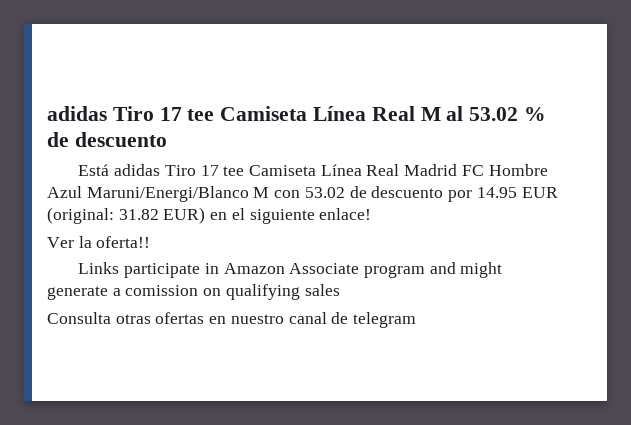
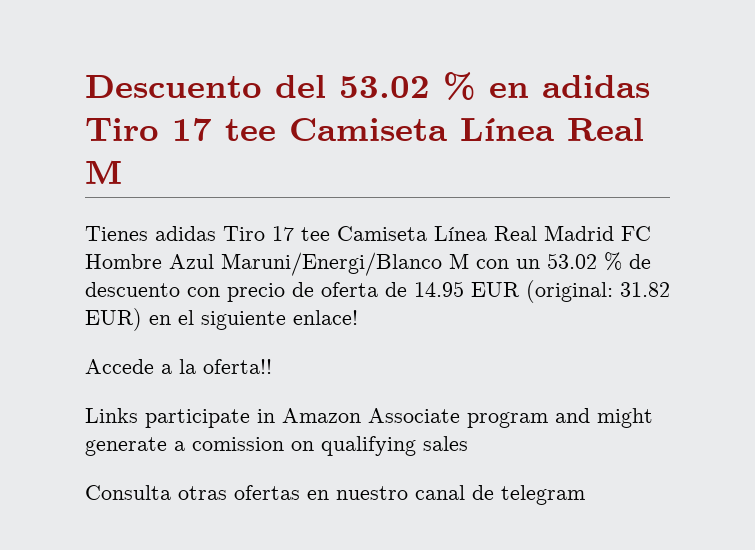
- adidas Tiro 17 tee Camiseta Línea Real M al 53.02 % de descuento
- Está adidas Tiro 17 tee Camiseta Línea Real Madrid FC Hombre Azul Maruni/Energi/Blanco M con 53.02 de descuento por 14.95 EUR (original: 31.82 EUR) en el siguiente enlace!
+ Descuento del 53.02 % en adidas Tiro 17 tee Camiseta Línea Real M
+ Tienes adidas Tiro 17 tee Camiseta Línea Real Madrid FC Hombre Azul Maruni/Energi/Blanco M con un 53.02 % de descuento con precio de oferta de 14.95 EUR (original: 31.82 EUR) en el siguiente enlace!
- Ver la oferta!!
+ Accede a la oferta!!

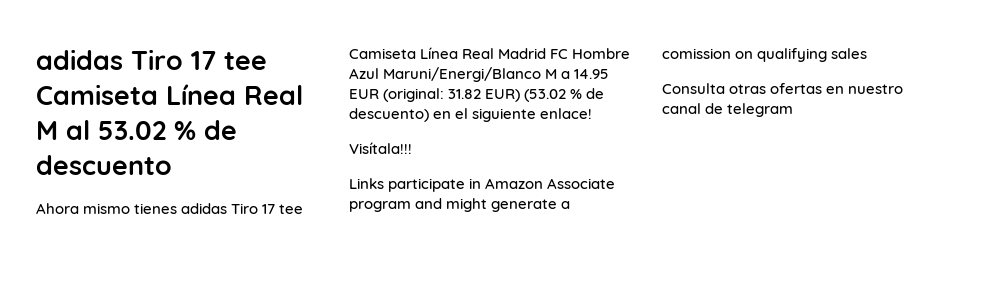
- Descuento del 53.02 % en adidas Tiro 17 tee Camiseta Línea Real M
- Tienes adidas Tiro 17 tee Camiseta Línea Real Madrid FC Hombre Azul Maruni/Energi/Blanco M con un 53.02 % de descuento con precio de oferta de 14.95 EUR (original: 31.82 EUR) en el siguiente enlace!
+ adidas Tiro 17 tee Camiseta Línea Real M al 53.02 % de descuento
+ Ahora mismo tienes adidas Tiro 17 tee Camiseta Línea Real Madrid FC Hombre Azul Maruni/Energi/Blanco M a 14.95 EUR (original: 31.82 EUR) (53.02 % de descuento) en el siguiente enlace!
- Accede a la oferta!!
+ Visítala!!!

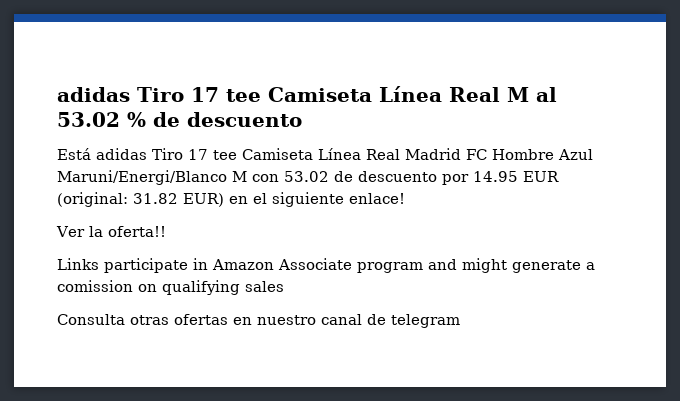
- Ahora mismo tienes adidas Tiro 17 tee Camiseta Línea Real Madrid FC Hombre Azul Maruni/Energi/Blanco M a 14.95 EUR (original: 31.82 EUR) (53.02 % de descuento) en el siguiente enlace!
+ Está adidas Tiro 17 tee Camiseta Línea Real Madrid FC Hombre Azul Maruni/Energi/Blanco M con 53.02 de descuento por 14.95 EUR (original: 31.82 EUR) en el siguiente enlace!
- Visítala!!!
+ Ver la oferta!!

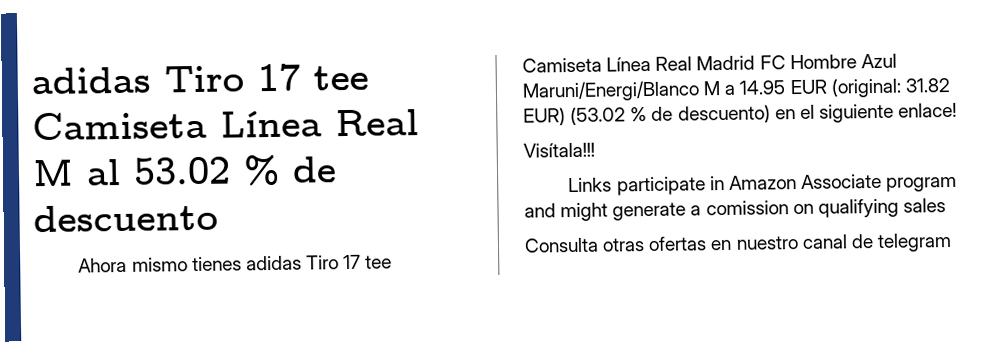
- Está adidas Tiro 17 tee Camiseta Línea Real Madrid FC Hombre Azul Maruni/Energi/Blanco M con 53.02 de descuento por 14.95 EUR (original: 31.82 EUR) en el siguiente enlace!
+ Ahora mismo tienes adidas Tiro 17 tee Camiseta Línea Real Madrid FC Hombre Azul Maruni/Energi/Blanco M a 14.95 EUR (original: 31.82 EUR) (53.02 % de descuento) en el siguiente enlace!
- Ver la oferta!!
+ Visítala!!!

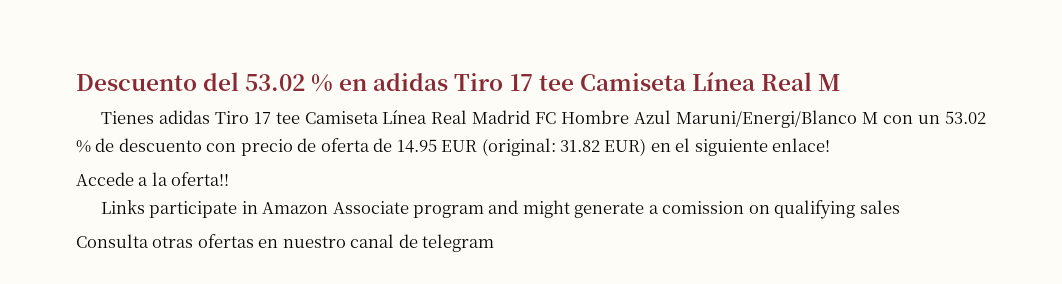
- adidas Tiro 17 tee Camiseta Línea Real M al 53.02 % de descuento
- Ahora mismo tienes adidas Tiro 17 tee Camiseta Línea Real Madrid FC Hombre Azul Maruni/Energi/Blanco M a 14.95 EUR (original: 31.82 EUR) (53.02 % de descuento) en el siguiente enlace!
+ Descuento del 53.02 % en adidas Tiro 17 tee Camiseta Línea Real M
+ Tienes adidas Tiro 17 tee Camiseta Línea Real Madrid FC Hombre Azul Maruni/Energi/Blanco M con un 53.02 % de descuento con precio de oferta de 14.95 EUR (original: 31.82 EUR) en el siguiente enlace!
- Visítala!!!
+ Accede a la oferta!!

